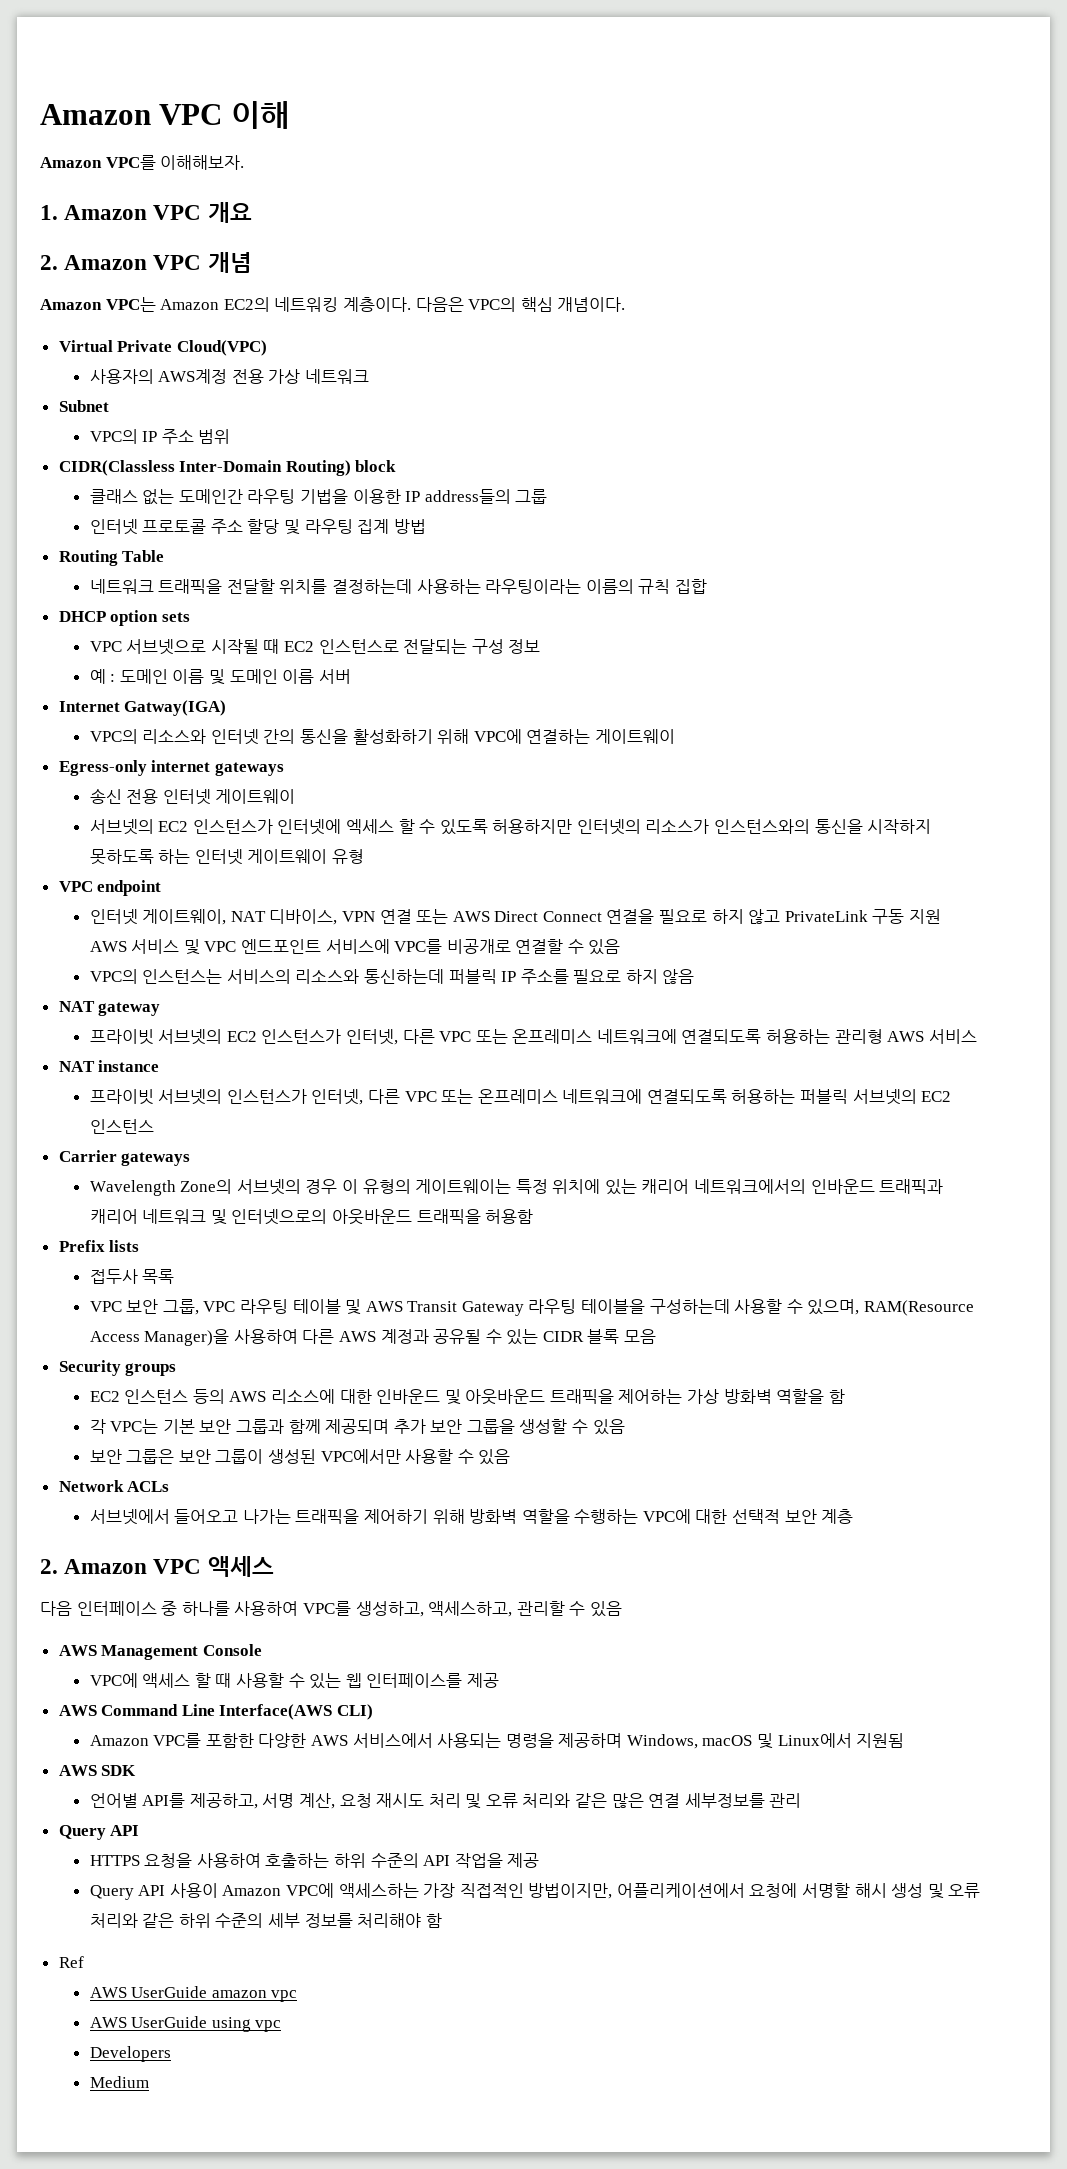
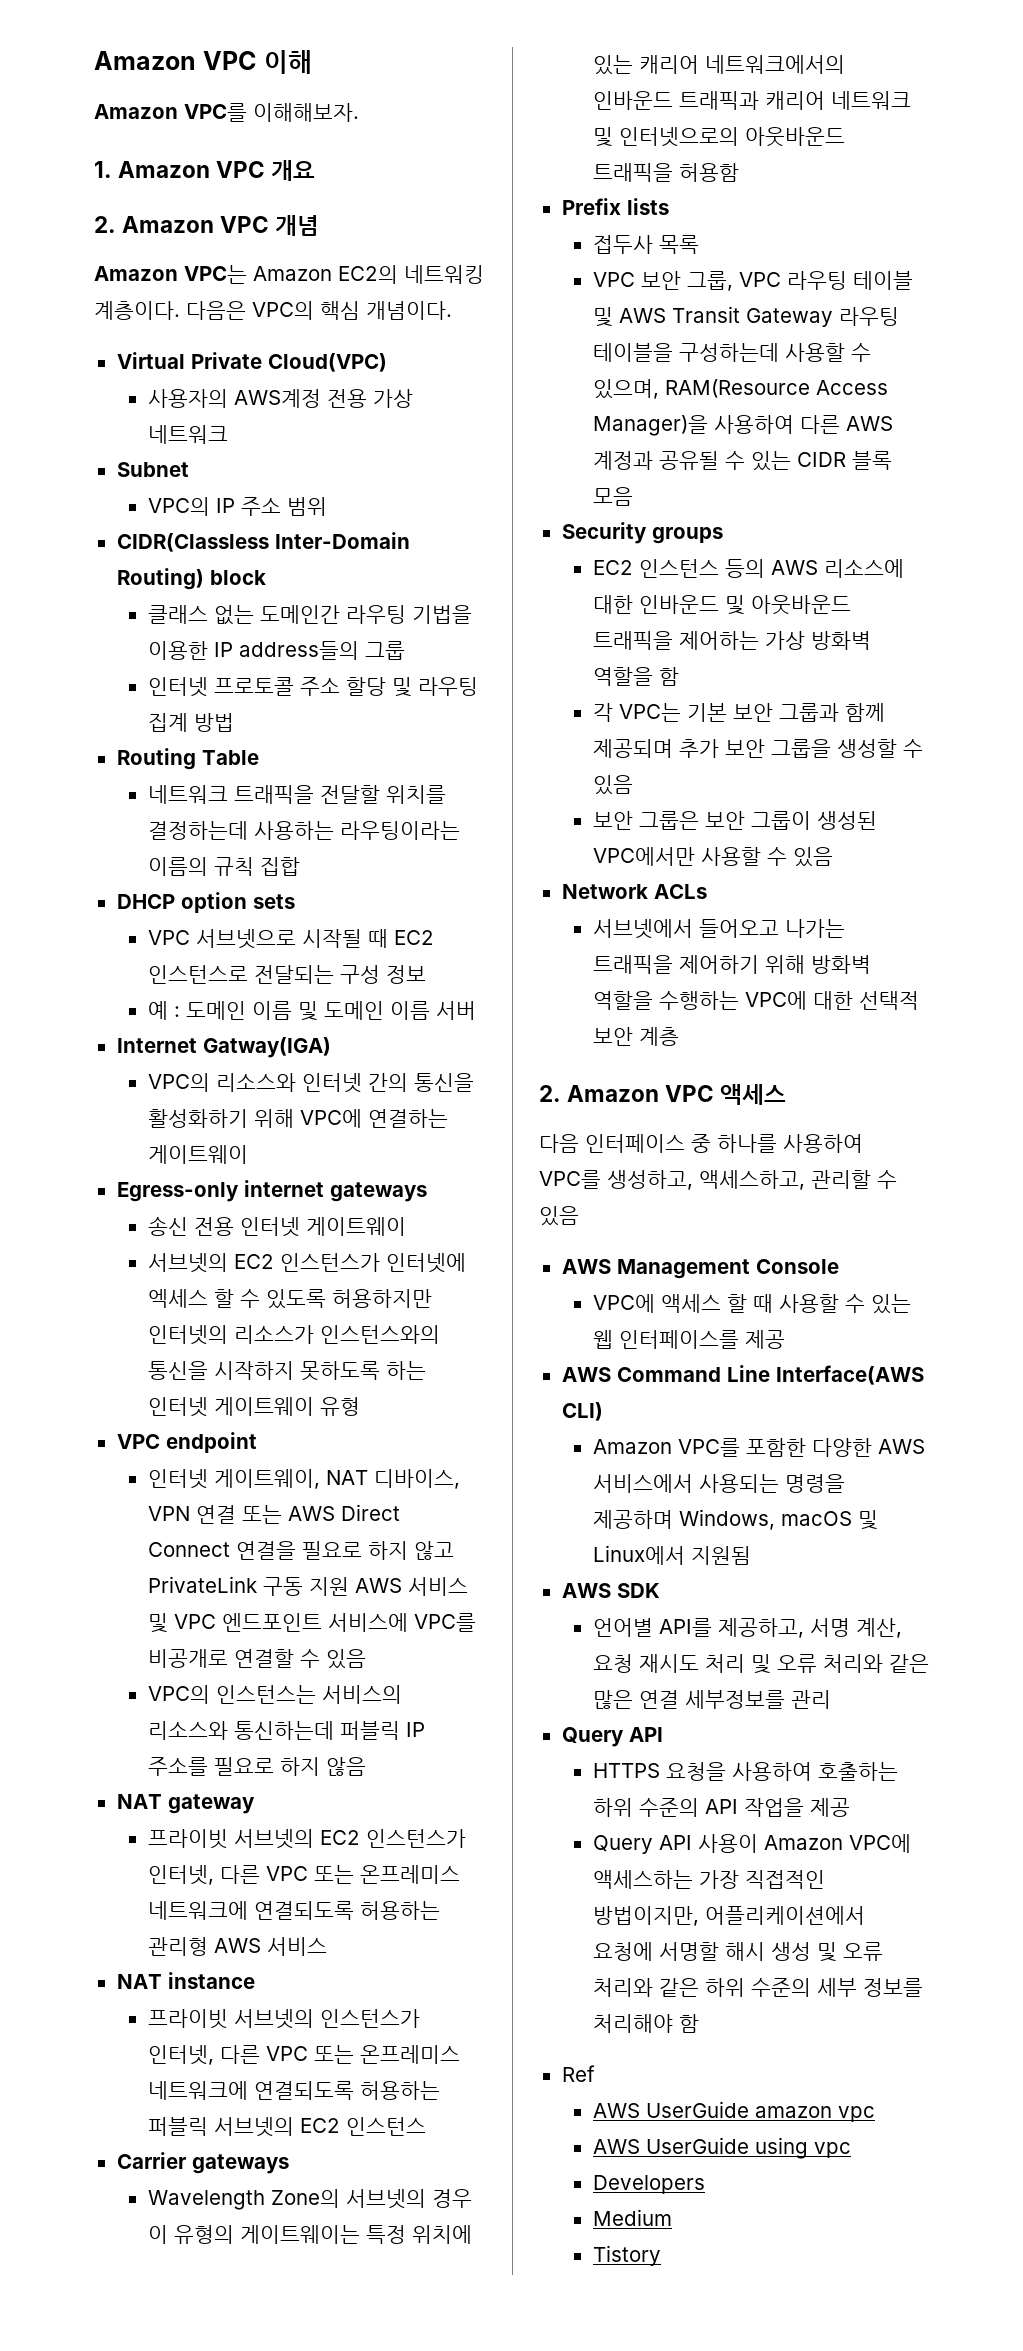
+ Tistory

